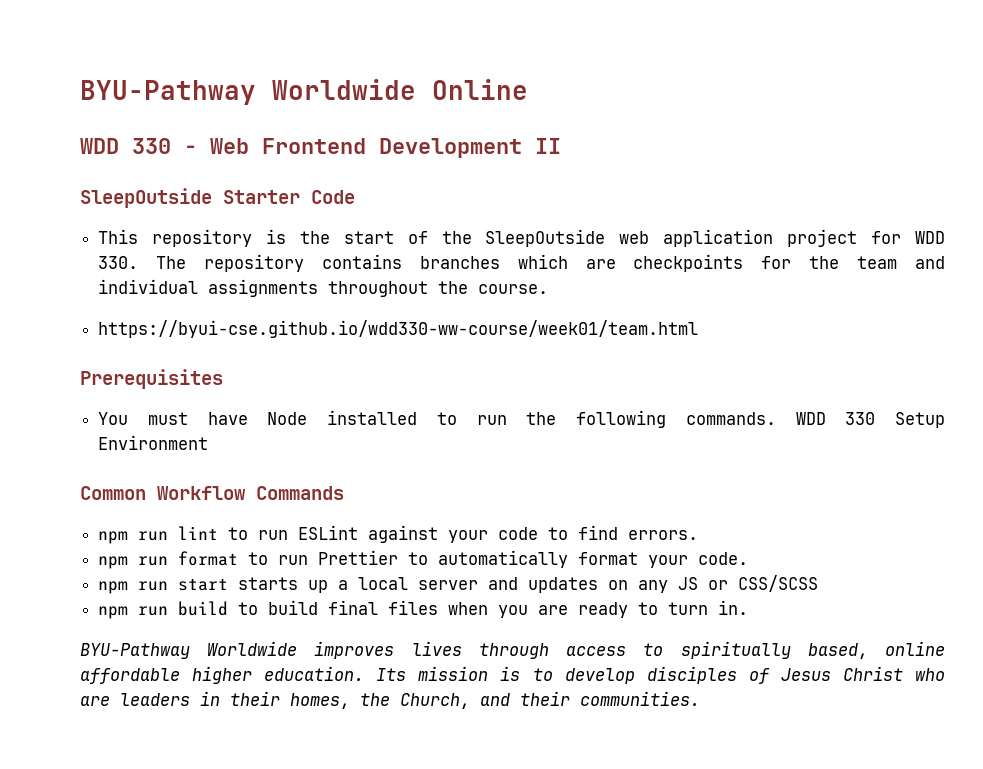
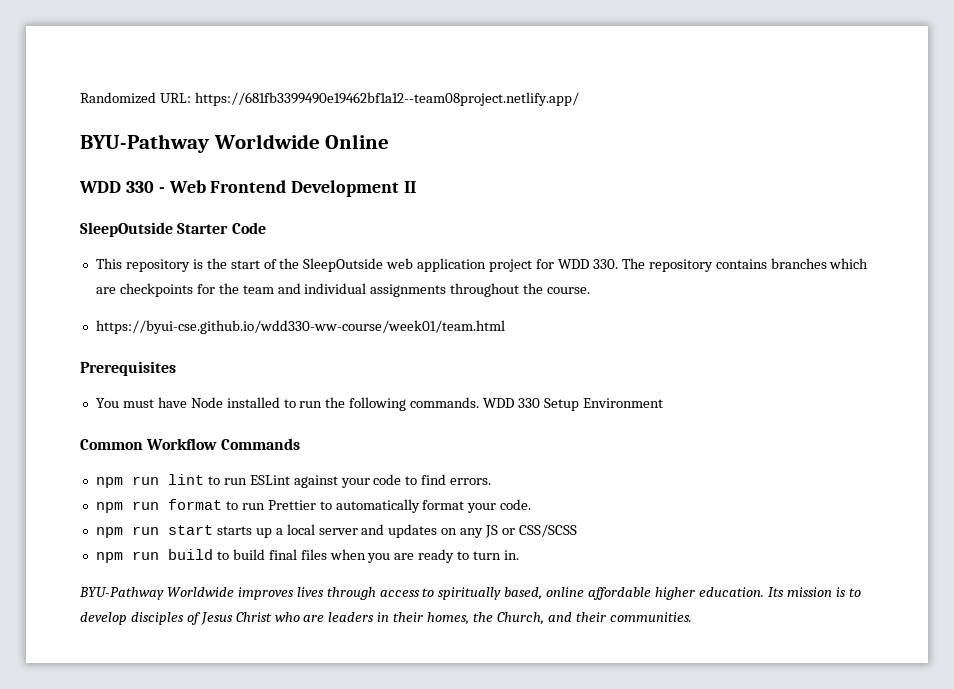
+ Randomized URL: https://681fb3399490e19462bf1a12--team08project.netlify.app/

